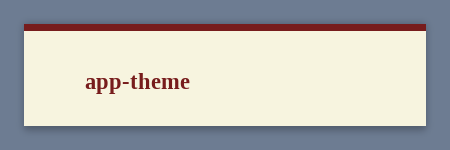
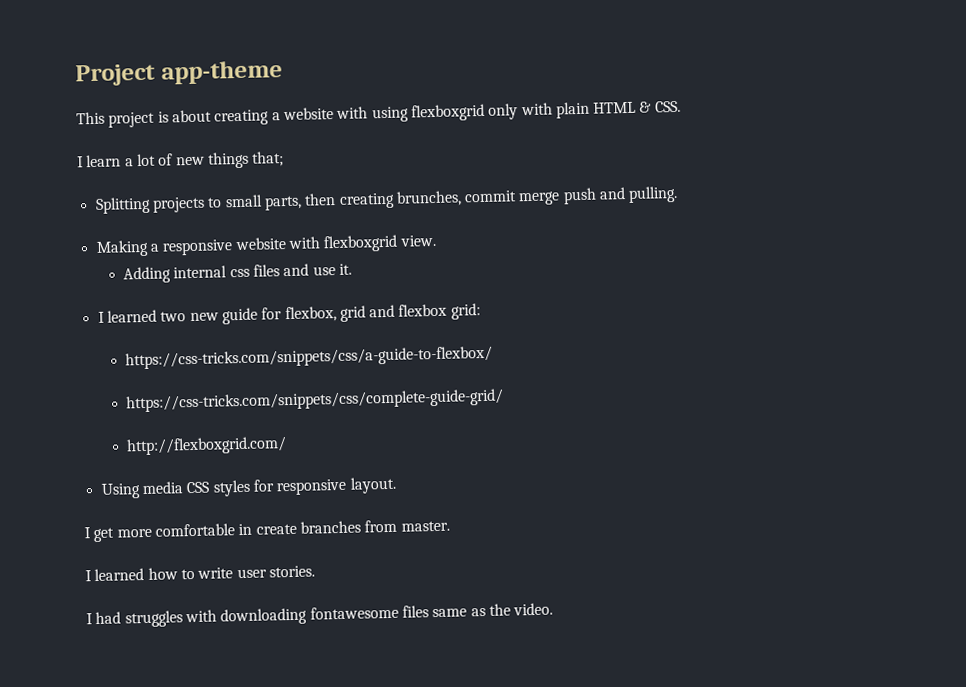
- app-theme
+ Project app-theme
+ This project is about creating a website with using flexboxgrid only with plain HTML & CSS.
+ I learn a lot of new things that;
+ Splitting projects to small parts, then creating brunches, commit merge push and pulling.
+ Making a responsive website with flexboxgrid view.
+ Adding internal css files and use it.
+ I learned two new guide for flexbox, grid and flexbox grid:
+ https://css-tricks.com/snippets/css/a-guide-to-flexbox/
+ https://css-tricks.com/snippets/css/complete-guide-grid/
+ http://flexboxgrid.com/
+ Using media CSS styles for responsive layout.
+ I get more comfortable in create branches from master.
+ I learned how to write user stories.
+ I had struggles with downloading fontawesome files same as the video.

